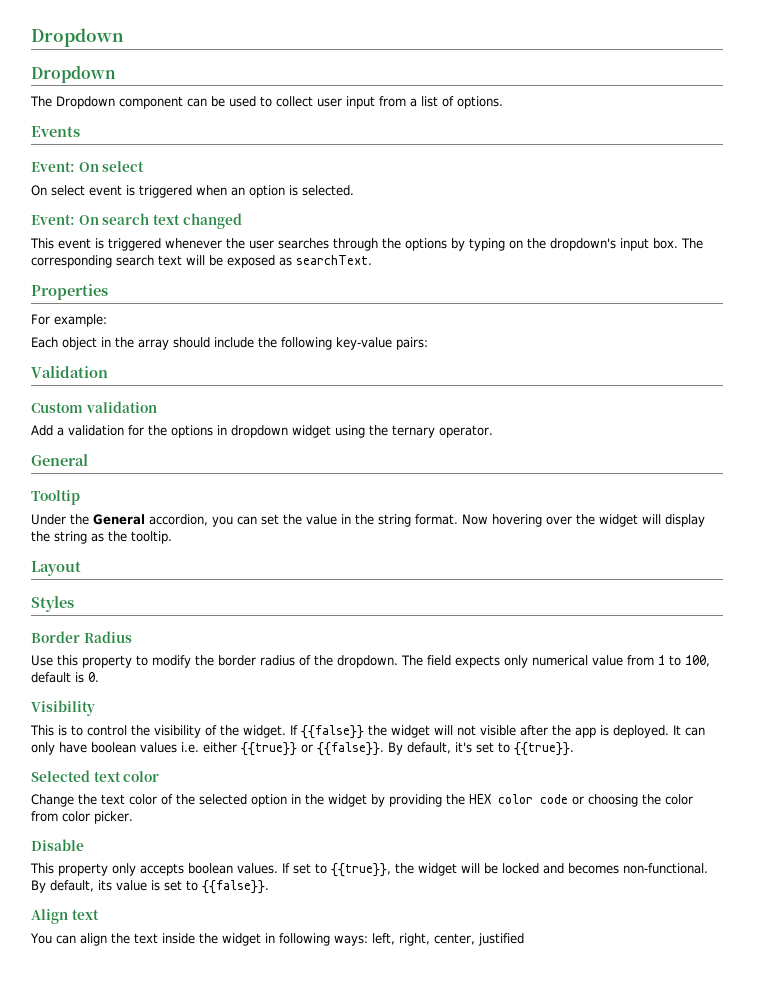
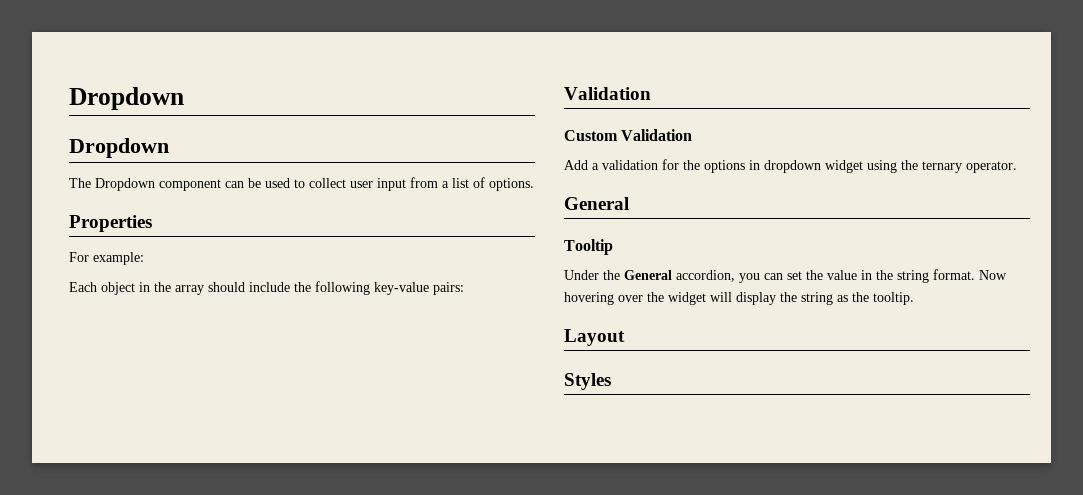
- Events
- Event: On select
- On select event is triggered when an option is selected.
- Event: On search text changed
- This event is triggered whenever the user searches through the options by typing on the dropdown's input box. The corresponding search text will be exposed as searchText.
- Custom validation
+ Custom Validation
- Border Radius
- Use this property to modify the border radius of the dropdown. The field expects only numerical value from 1 to 100, default is 0.
- Visibility
- This is to control the visibility of the widget. If {{false}} the widget will not visible after the app is deployed. It can only have boolean values i.e. either {{true}} or {{false}}. By default, it's set to {{true}}.
- Selected text color
- Change the text color of the selected option in the widget by providing the HEX color code or choosing the color from color picker.
- Disable
- This property only accepts boolean values. If set to {{true}}, the widget will be locked and becomes non-functional. By default, its value is set to {{false}}.
- Align text
- You can align the text inside the widget in following ways: left, right, center, justified

